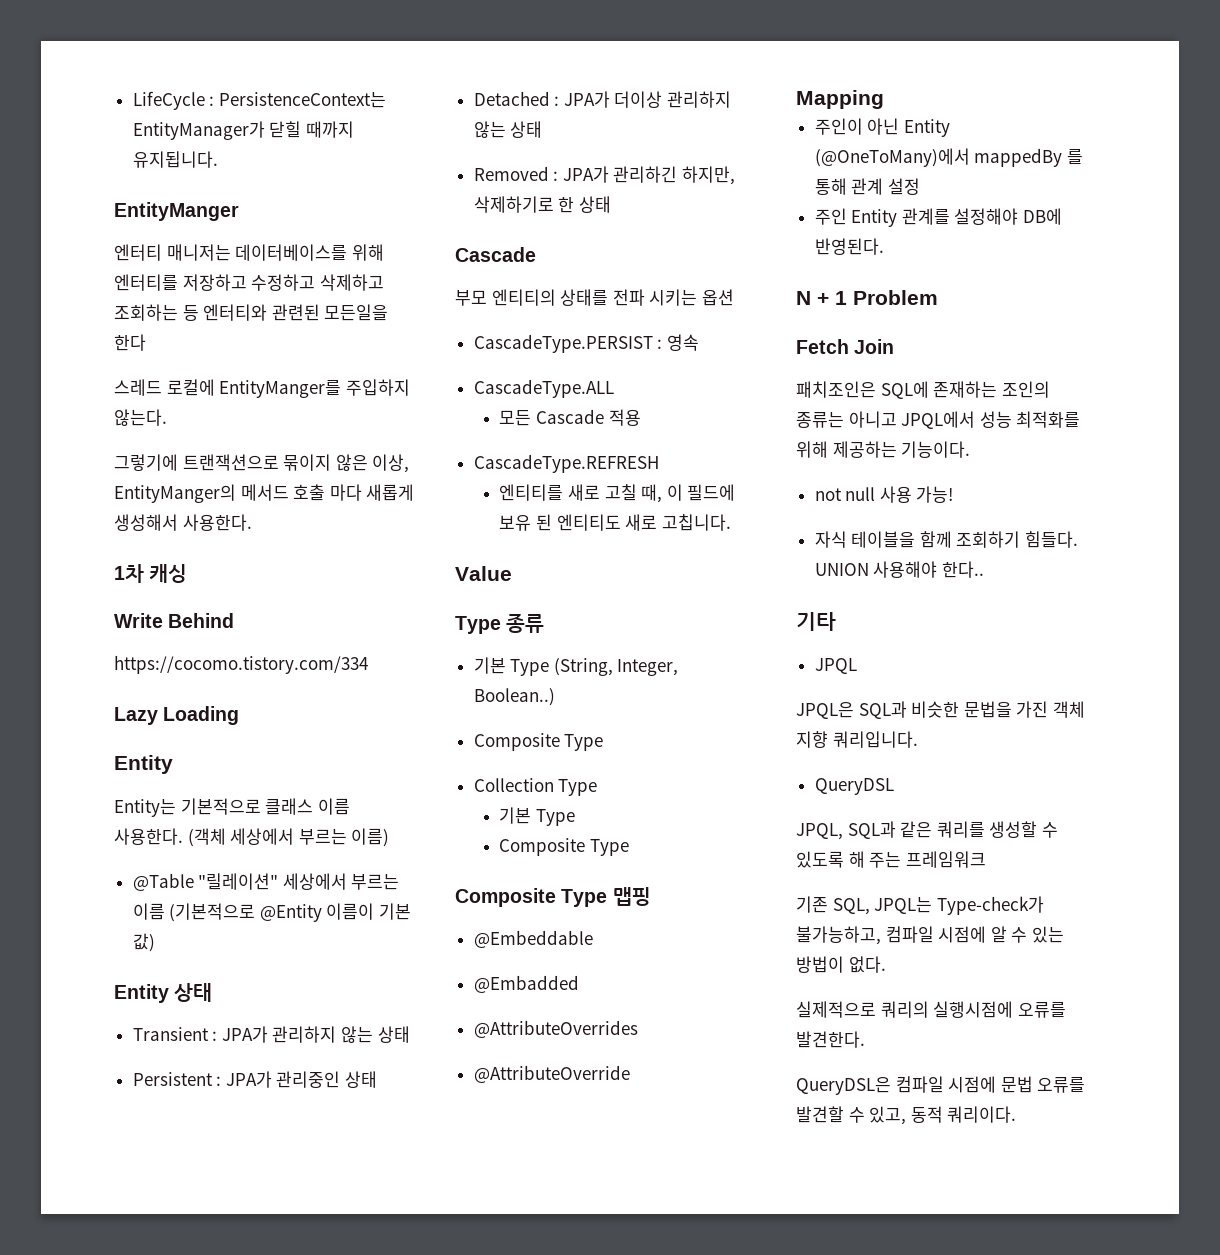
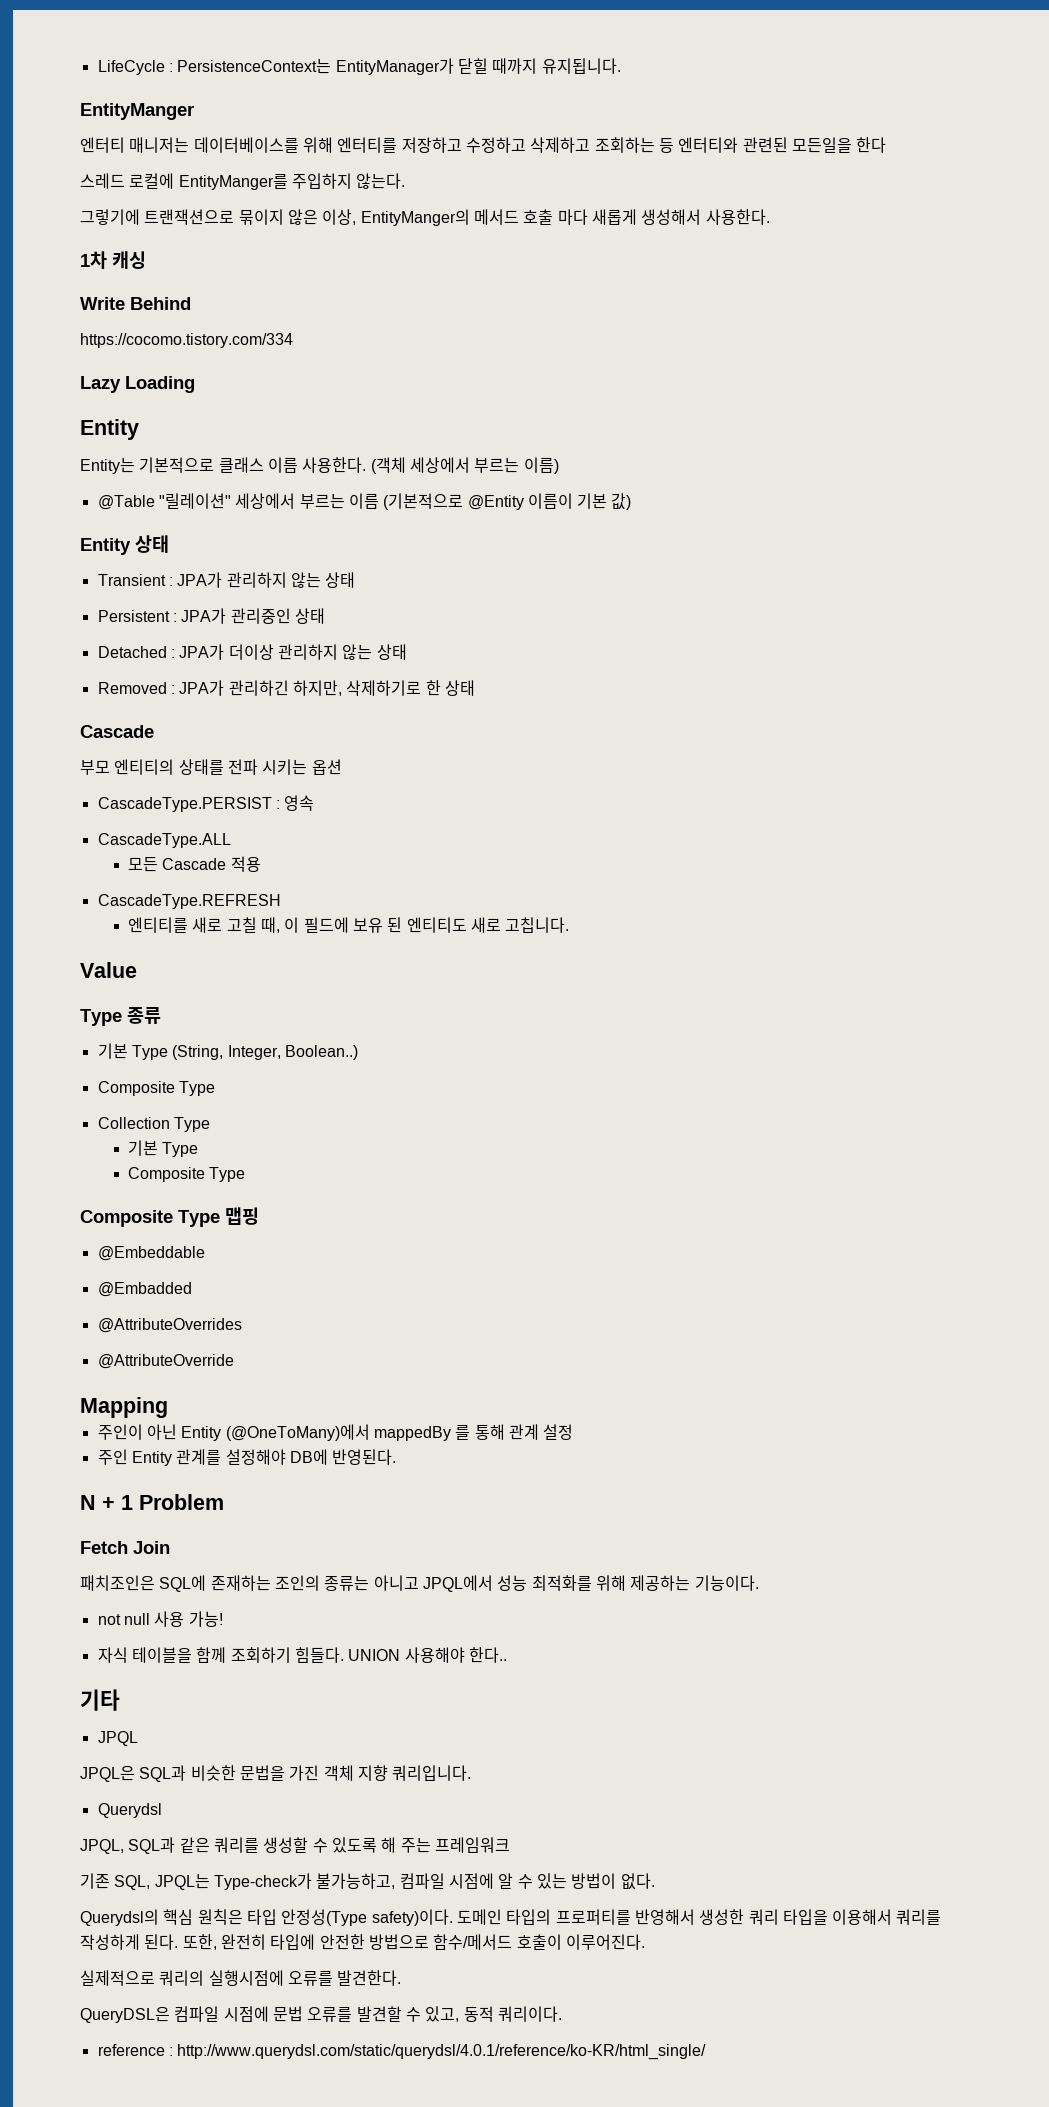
- QueryDSL
+ Querydsl
+ Querydsl의 핵심 원칙은 타입 안정성(Type safety)이다. 도메인 타입의 프로퍼티를 반영해서 생성한 쿼리 타입을 이용해서 쿼리를 작성하게 된다. 또한, 완전히 타입에 안전한 방법으로 함수/메서드 호출이 이루어진다.
+ reference : http://www.querydsl.com/static/querydsl/4.0.1/reference/ko-KR/html_single/

